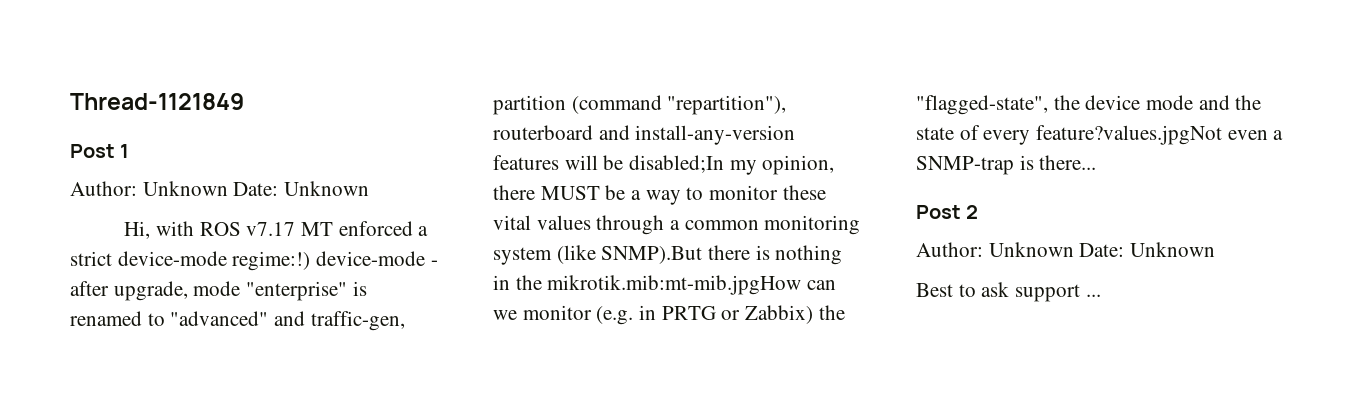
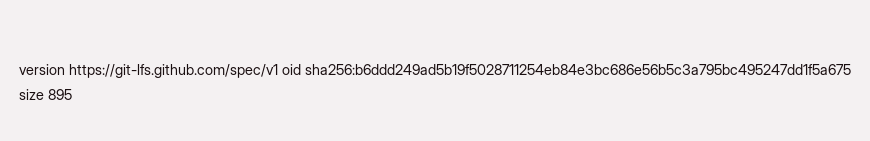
- Thread-1121849
- Post 1
- Author: Unknown Date: Unknown
- Hi, with ROS v7.17 MT enforced a strict device-mode regime:!) device-mode - after upgrade, mode "enterprise" is renamed to "advanced" and traffic-gen, partition (command "repartition"), routerboard and install-any-version features will be disabled;In my opinion, there MUST be a way to monitor these vital values through a common monitoring system (like SNMP).But there is nothing in the mikrotik.mib:mt-mib.jpgHow can we monitor (e.g. in PRTG or Zabbix) the "flagged-state", the device mode and the state of every feature?values.jpgNot even a SNMP-trap is there...
- Post 2
- Author: Unknown Date: Unknown
- Best to ask support ...
+ version https://git-lfs.github.com/spec/v1 oid sha256:b6ddd249ad5b19f5028711254eb84e3bc686e56b5c3a795bc495247dd1f5a675 size 895

